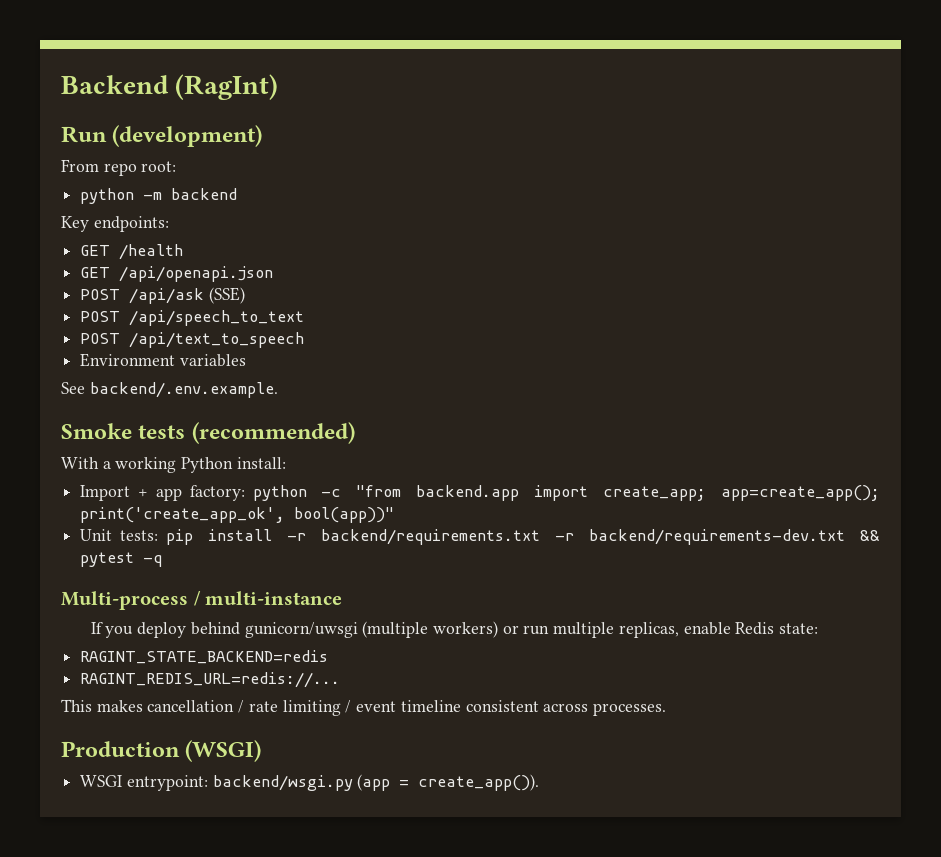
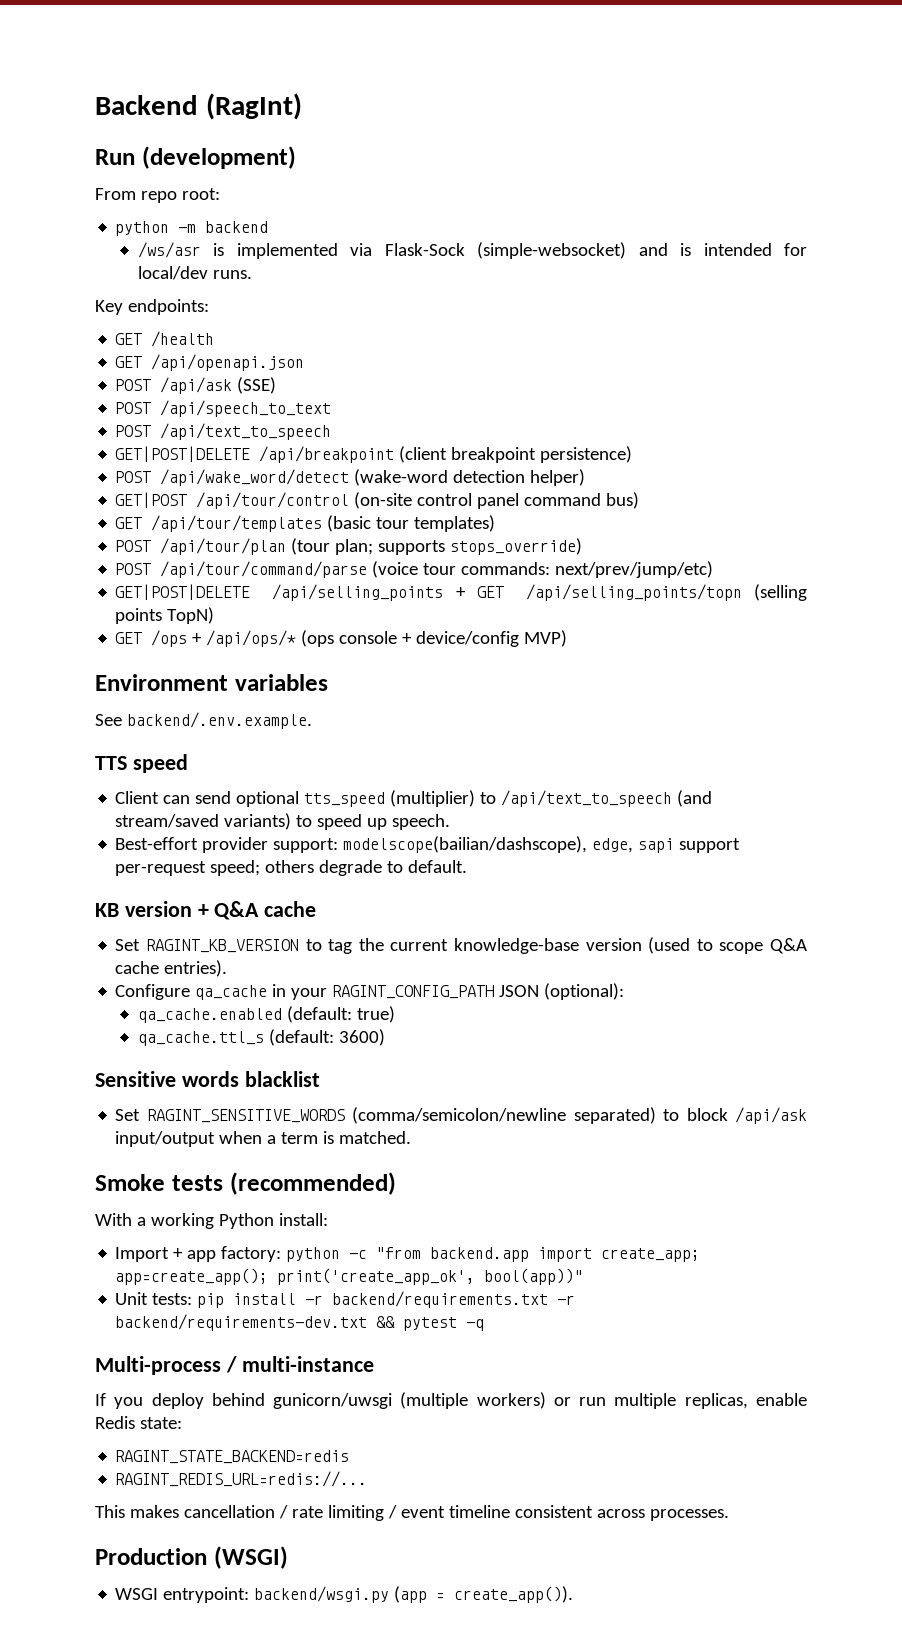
+ /ws/asr is implemented via Flask-Sock (simple-websocket) and is intended for local/dev runs.
+ GET|POST|DELETE /api/breakpoint (client breakpoint persistence)
+ POST /api/wake_word/detect (wake-word detection helper)
+ GET|POST /api/tour/control (on-site control panel command bus)
+ GET /api/tour/templates (basic tour templates)
+ POST /api/tour/plan (tour plan; supports stops_override)
+ POST /api/tour/command/parse (voice tour commands: next/prev/jump/etc)
+ GET|POST|DELETE /api/selling_points + GET /api/selling_points/topn (selling points TopN)
+ GET /ops + /api/ops/* (ops console + device/config MVP)
  Environment variables
  See backend/.env.example.
+ TTS speed
+ Client can send optional tts_speed (multiplier) to /api/text_to_speech (and stream/saved variants) to speed up speech.
+ Best-effort provider support: modelscope(bailian/dashscope), edge, sapi support per-request speed; others degrade to default.
+ KB version + Q&A cache
+ Set RAGINT_KB_VERSION to tag the current knowledge-base version (used to scope Q&A cache entries).
+ Configure qa_cache in your RAGINT_CONFIG_PATH JSON (optional):
+ qa_cache.enabled (default: true)
+ qa_cache.ttl_s (default: 3600)
+ Sensitive words blacklist
+ Set RAGINT_SENSITIVE_WORDS (comma/semicolon/newline separated) to block /api/ask input/output when a term is matched.

